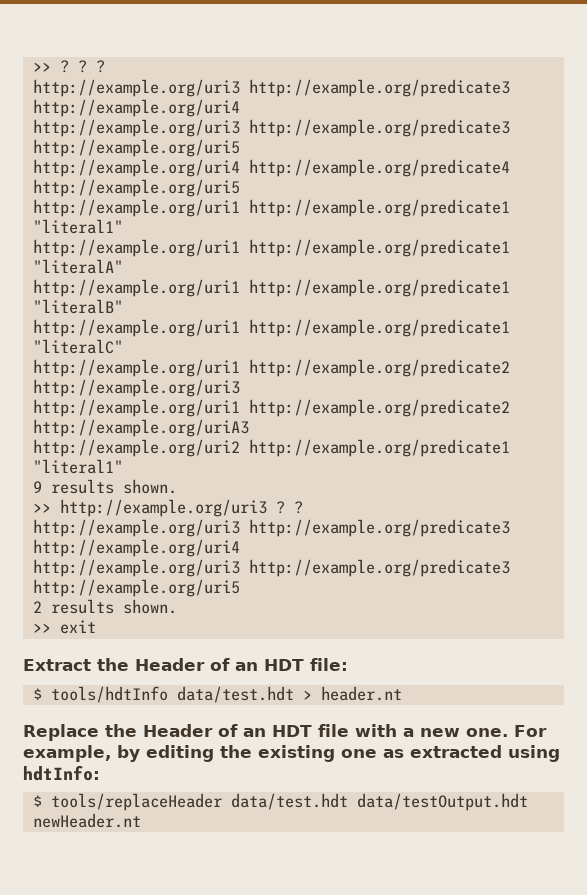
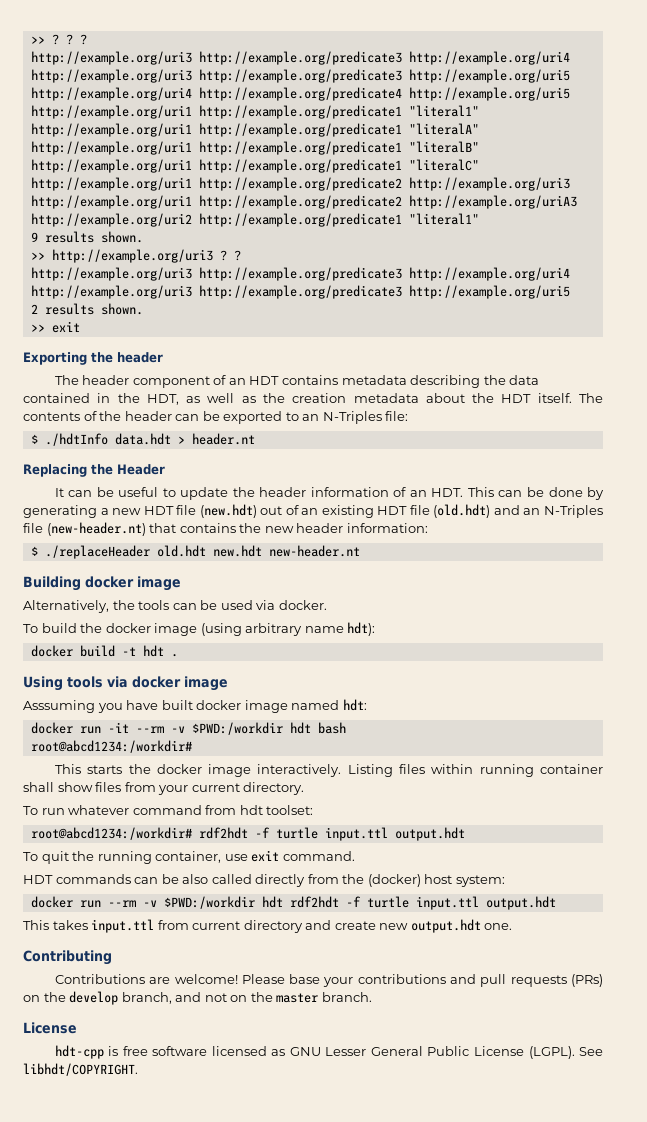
- Extract the Header of an HDT file:
+ Exporting the header
+ The header component of an HDT contains metadata describing the data contained in the HDT, as well as the creation metadata about the HDT itself. The contents of the header can be exported to an N-Triples file:
- $ tools/hdtInfo data/test.hdt > header.nt
+ $ ./hdtInfo data.hdt > header.nt
- Replace the Header of an HDT file with a new one. For example, by editing the existing one as extracted using hdtInfo:
- $ tools/replaceHeader data/test.hdt data/testOutput.hdt newHeader.nt
+ Replacing the Header
+ It can be useful to update the header information of an HDT. This can be done by generating a new HDT file (new.hdt) out of an existing HDT file (old.hdt) and an N-Triples file (new-header.nt) that contains the new header information:
+ $ ./replaceHeader old.hdt new.hdt new-header.nt
+ Building docker image
+ Alternatively, the tools can be used via docker.
+ To build the docker image (using arbitrary name hdt):
+ docker build -t hdt .
+ Using tools via docker image
+ Asssuming you have built docker image named hdt:
+ docker run -it --rm -v $PWD:/workdir hdt bash
+ root@abcd1234:/workdir#
+ This starts the docker image interactively. Listing files within running container shall show files from your current directory.
+ To run whatever command from hdt toolset:
+ root@abcd1234:/workdir# rdf2hdt -f turtle input.ttl output.hdt
+ To quit the running container, use exit command.
+ HDT commands can be also called directly from the (docker) host system:
+ docker run --rm -v $PWD:/workdir hdt rdf2hdt -f turtle input.ttl output.hdt
+ This takes input.ttl from current directory and create new output.hdt one.
+ Contributing
+ Contributions are welcome! Please base your contributions and pull requests (PRs) on the develop branch, and not on the master branch.
+ License
+ hdt-cpp is free software licensed as GNU Lesser General Public License (LGPL). See libhdt/COPYRIGHT.

